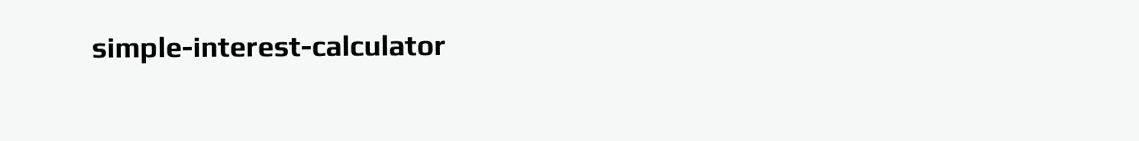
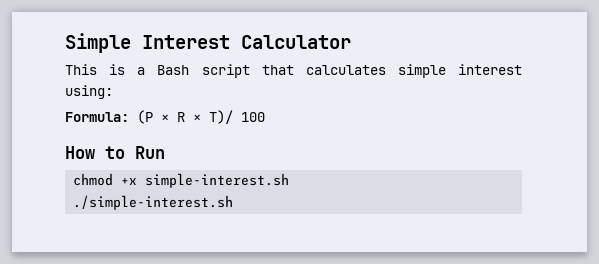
- simple-interest-calculator
+ Simple Interest Calculator
+ This is a Bash script that calculates simple interest using:
+ Formula: (P × R × T)/ 100
+ How to Run
+ chmod +x simple-interest.sh
+ ./simple-interest.sh

